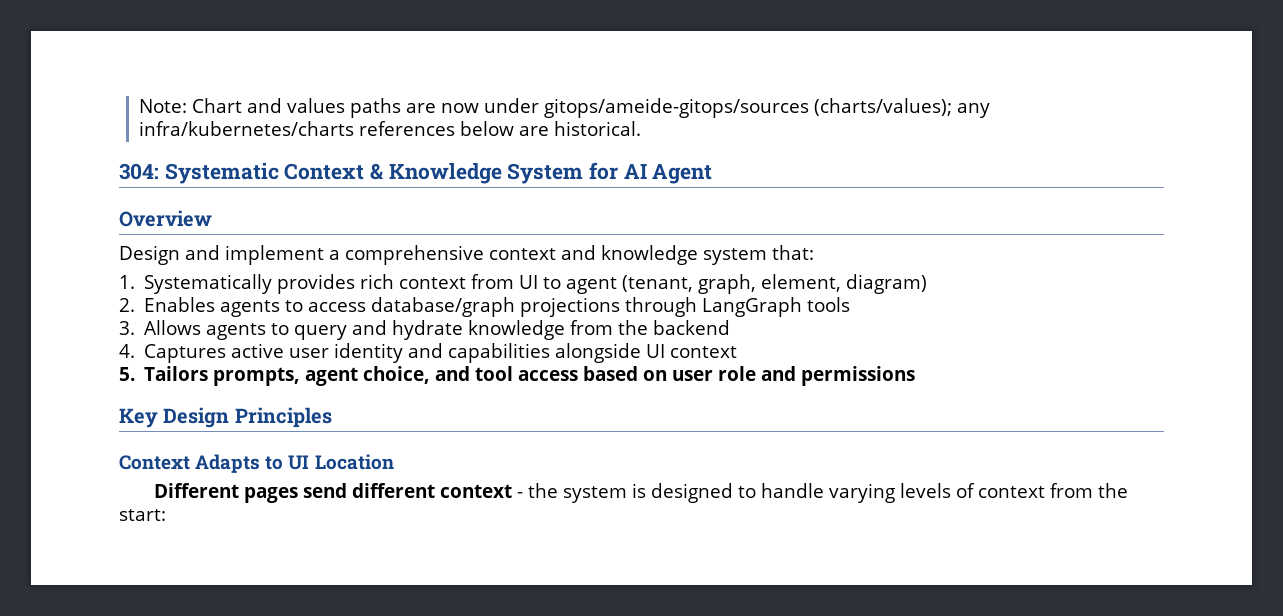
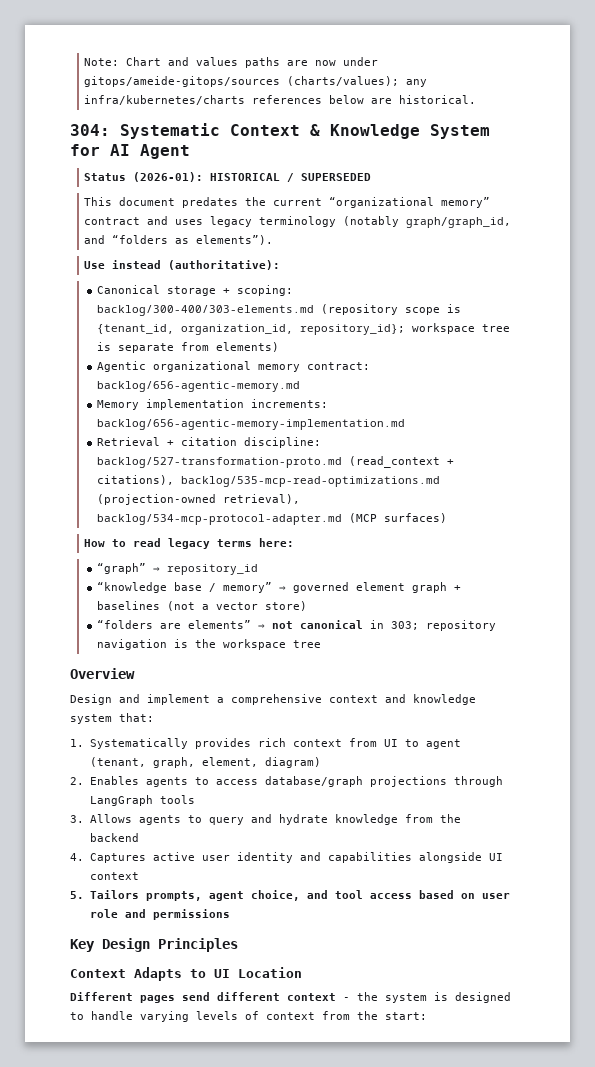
+ Status (2026-01): HISTORICAL / SUPERSEDED
+ This document predates the current “organizational memory” contract and uses legacy terminology (notably graph/graph_id, and “folders as elements”).
+ Use instead (authoritative):
+ Canonical storage + scoping: backlog/300-400/303-elements.md (repository scope is {tenant_id, organization_id, repository_id}; workspace tree is separate from elements)
+ Agentic organizational memory contract: backlog/656-agentic-memory.md
+ Memory implementation increments: backlog/656-agentic-memory-implementation.md
+ Retrieval + citation discipline: backlog/527-transformation-proto.md (read_context + citations), backlog/535-mcp-read-optimizations.md (projection-owned retrieval), backlog/534-mcp-protocol-adapter.md (MCP surfaces)
+ How to read legacy terms here:
+ “graph” ⇒ repository_id
+ “knowledge base / memory” ⇒ governed element graph + baselines (not a vector store)
+ “folders are elements” ⇒ not canonical in 303; repository navigation is the workspace tree

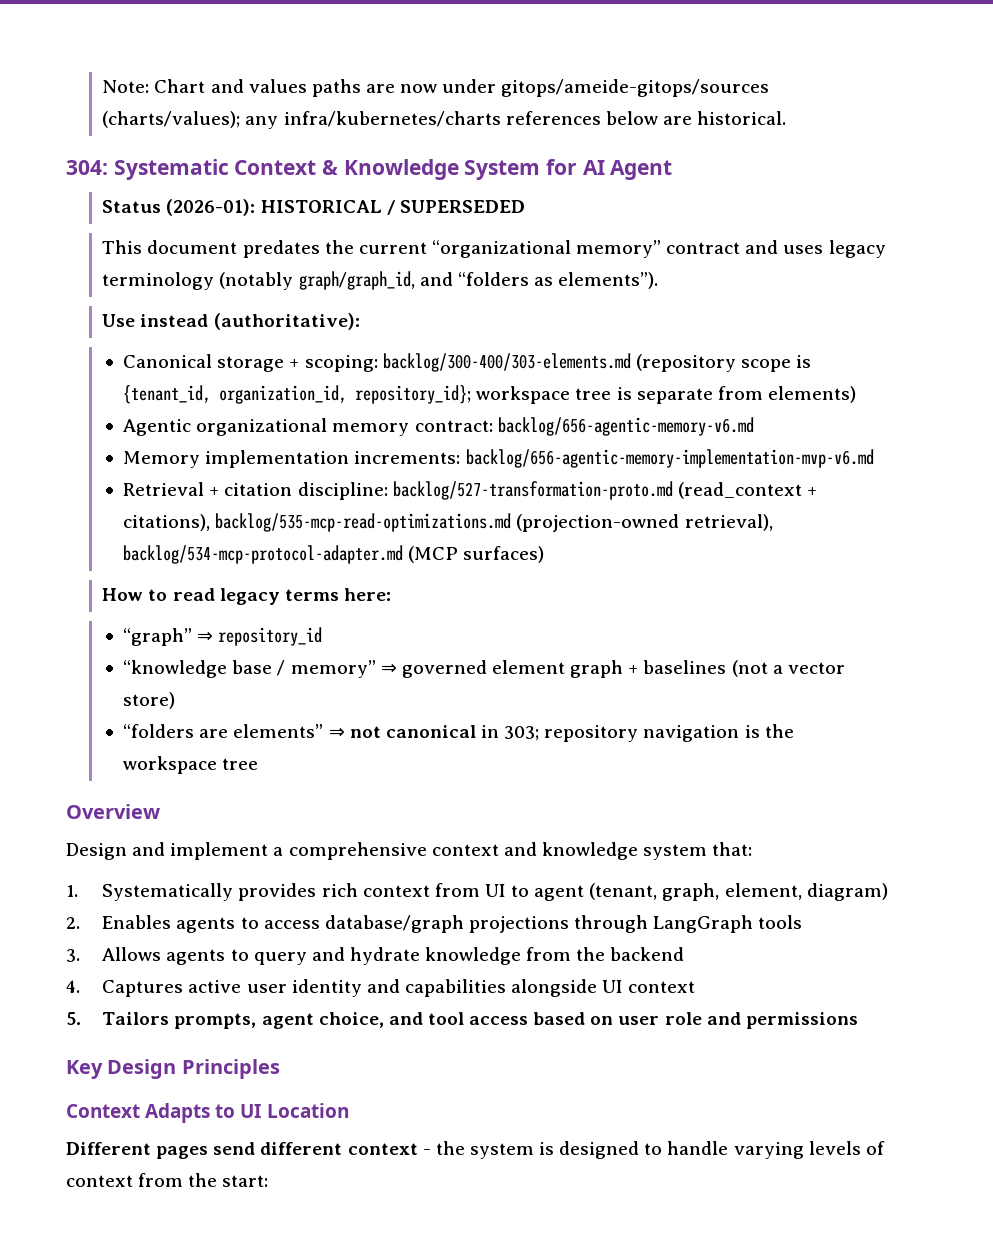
- Agentic organizational memory contract: backlog/656-agentic-memory.md
+ Agentic organizational memory contract: backlog/656-agentic-memory-v6.md
- Memory implementation increments: backlog/656-agentic-memory-implementation.md
+ Memory implementation increments: backlog/656-agentic-memory-implementation-mvp-v6.md

